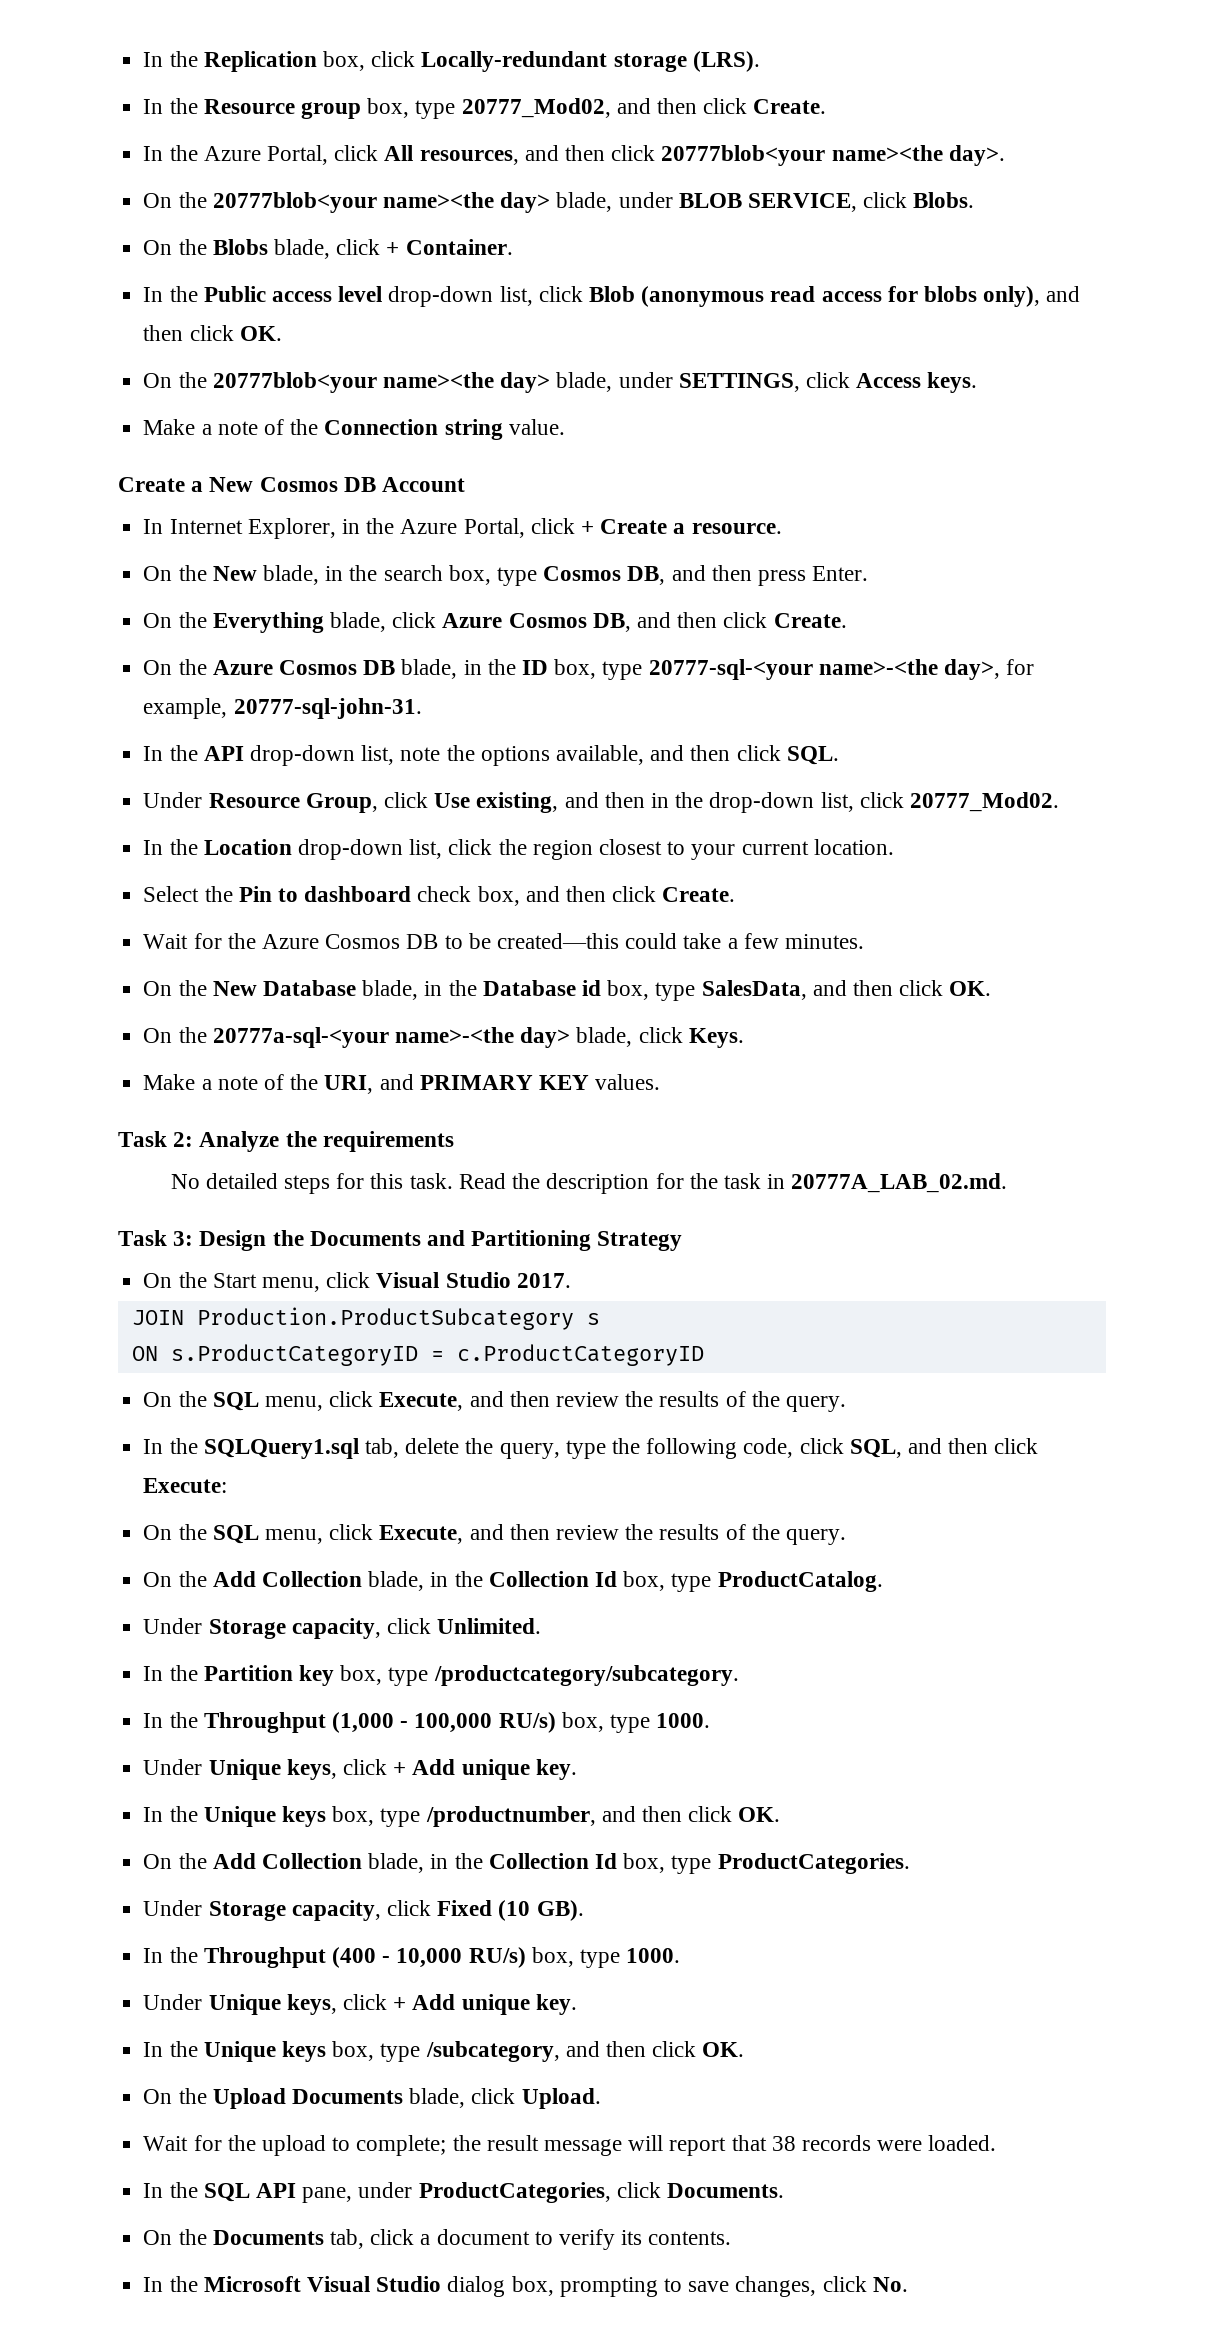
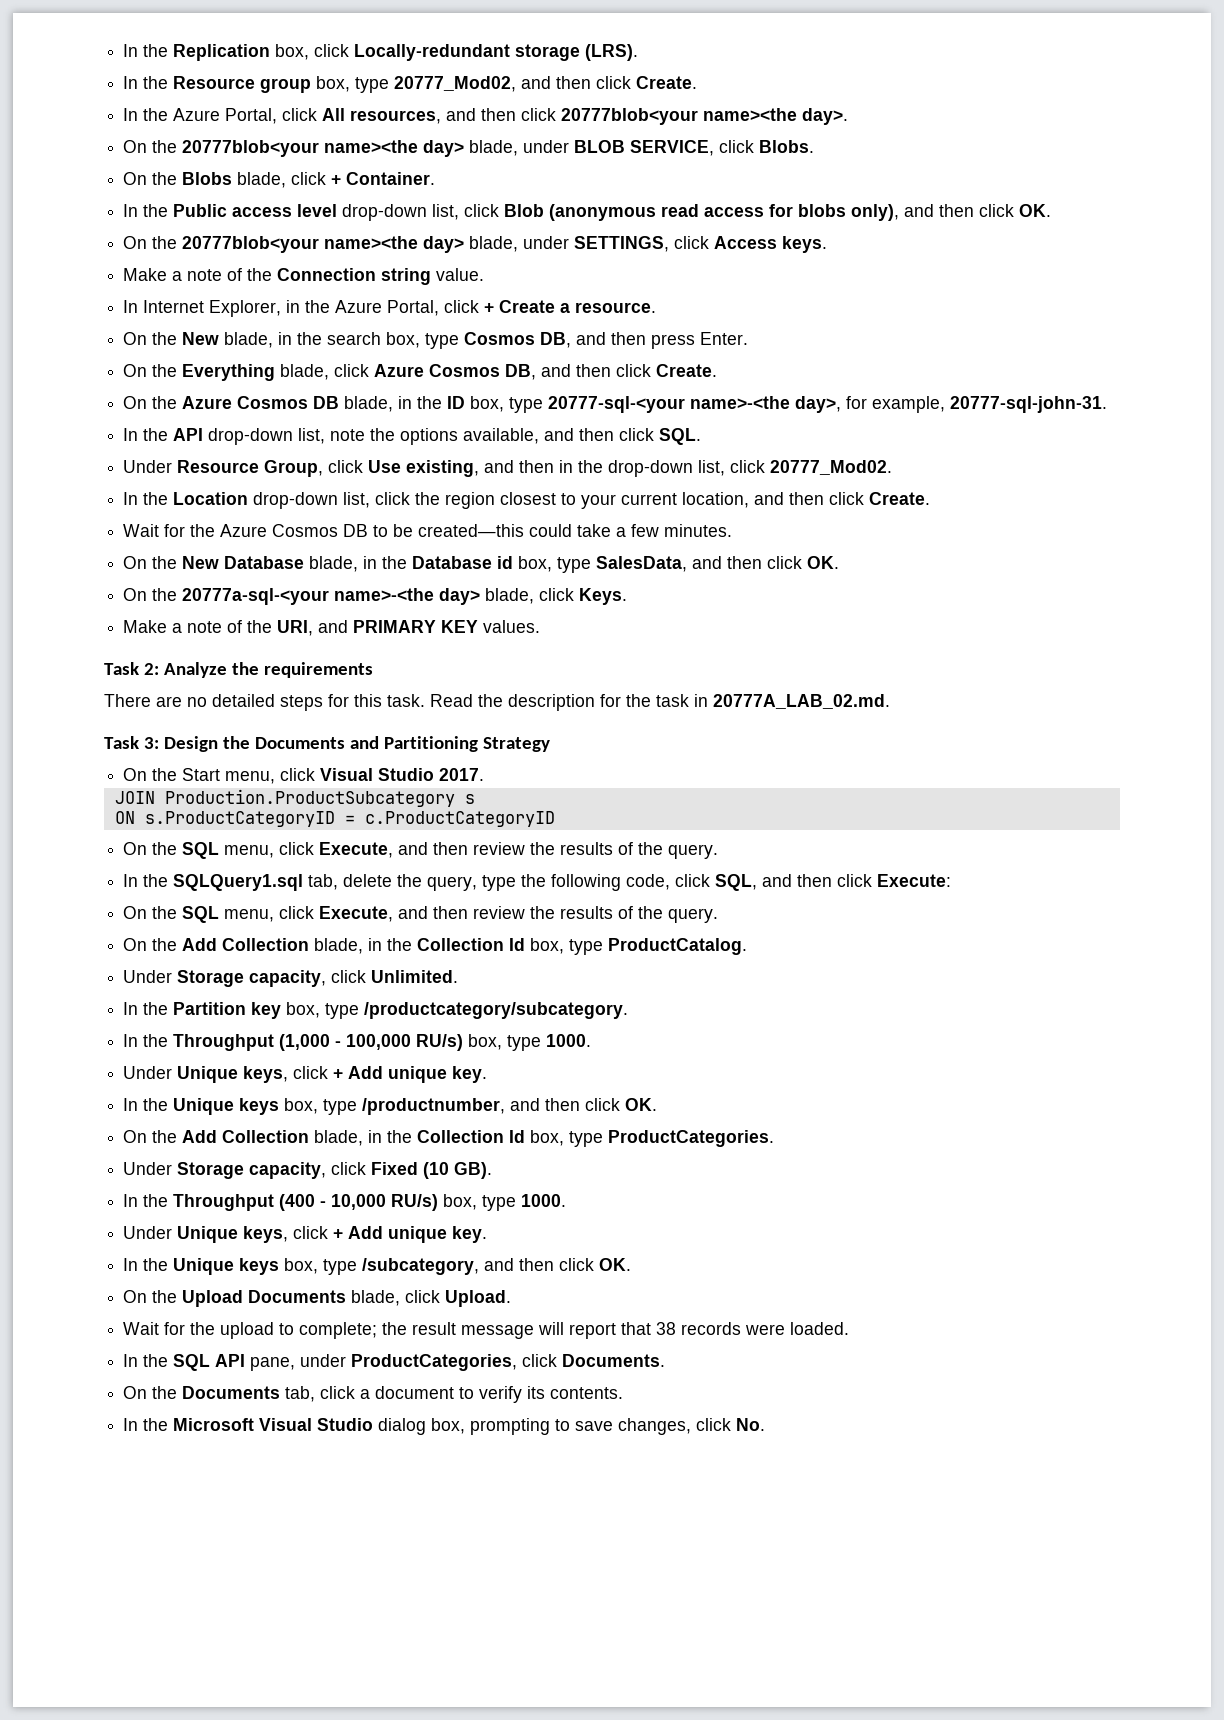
- Create a New Cosmos DB Account
- In the Location drop-down list, click the region closest to your current location.
- Select the Pin to dashboard check box, and then click Create.
+ In the Location drop-down list, click the region closest to your current location, and then click Create.
- No detailed steps for this task.
+ There are no detailed steps for this task.

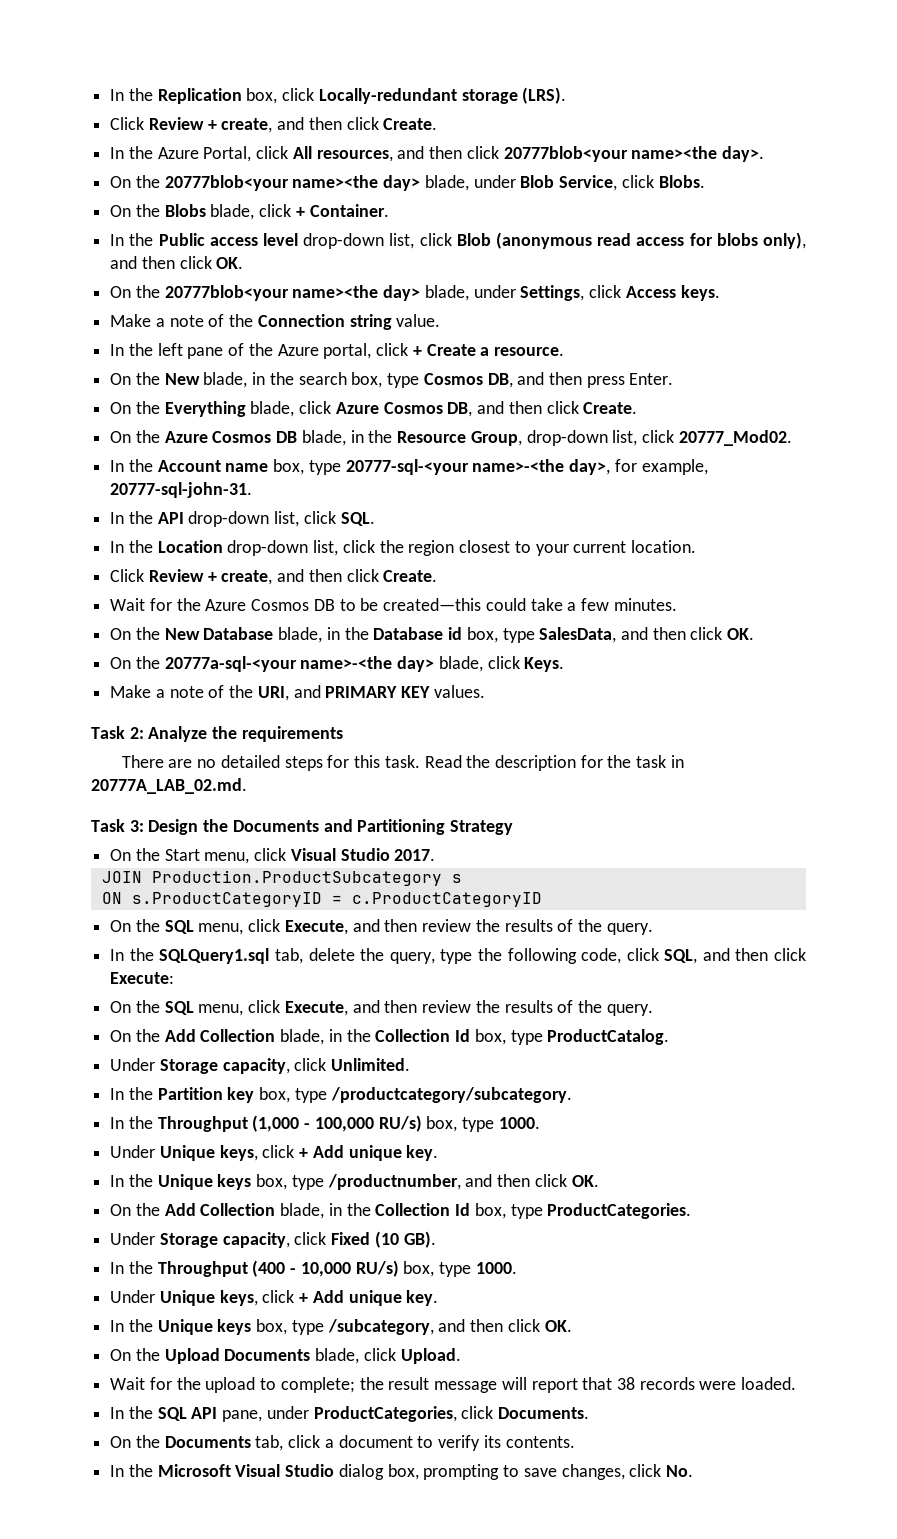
  In the Replication box, click Locally-redundant storage (LRS).
- In the Resource group box, type 20777_Mod02, and then click Create.
+ Click Review + create, and then click Create.
- On the 20777blob<your name><the day> blade, under BLOB SERVICE, click Blobs.
+ On the 20777blob<your name><the day> blade, under Blob Service, click Blobs.
- On the 20777blob<your name><the day> blade, under SETTINGS, click Access keys.
+ On the 20777blob<your name><the day> blade, under Settings, click Access keys.
- In Internet Explorer, in the Azure Portal, click + Create a resource.
+ In the left pane of the Azure portal, click + Create a resource.
- On the Azure Cosmos DB blade, in the ID box, type 20777-sql-<your name>-<the day>, for example, 20777-sql-john-31.
+ On the Azure Cosmos DB blade, in the Resource Group, drop-down list, click 20777_Mod02.
+ In the Account name box, type 20777-sql-<your name>-<the day>, for example, 20777-sql-john-31.
- In the API drop-down list, note the options available, and then click SQL.
- Under Resource Group, click Use existing, and then in the drop-down list, click 20777_Mod02.
+ In the API drop-down list, click SQL.
- In the Location drop-down list, click the region closest to your current location, and then click Create.
+ In the Location drop-down list, click the region closest to your current location.
+ Click Review + create, and then click Create.

